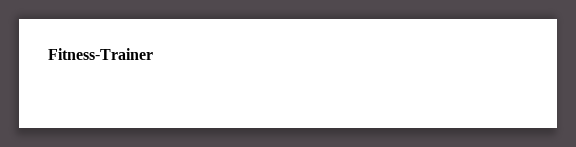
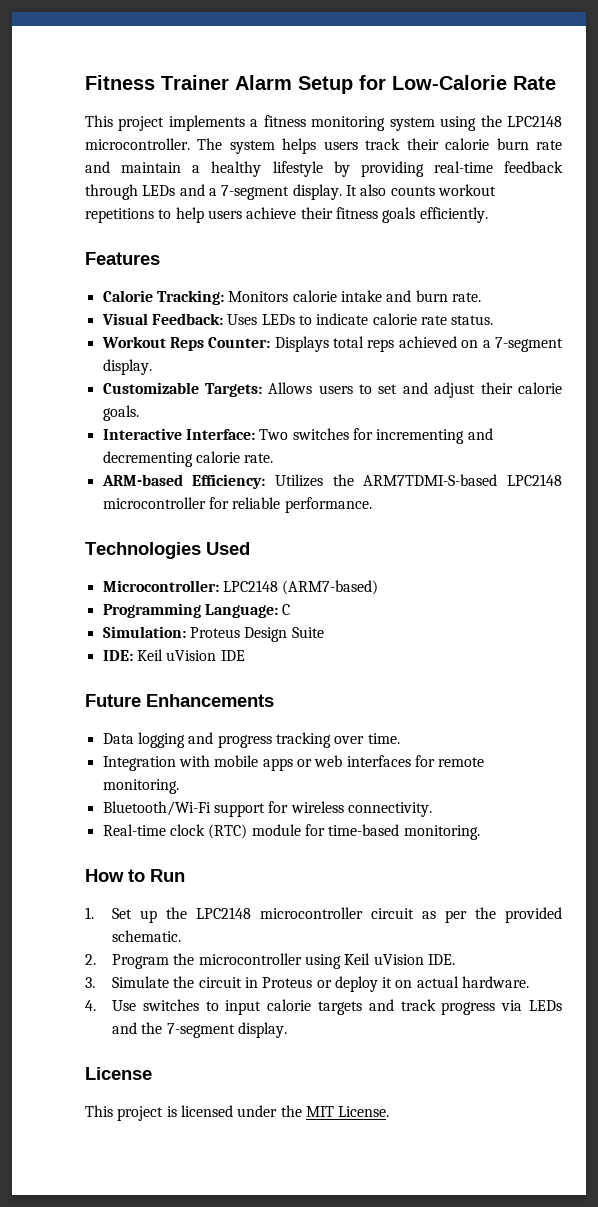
- Fitness-Trainer
+ Fitness Trainer Alarm Setup for Low-Calorie Rate
+ This project implements a fitness monitoring system using the LPC2148 microcontroller. The system helps users track their calorie burn rate and maintain a healthy lifestyle by providing real-time feedback through LEDs and a 7-segment display. It also counts workout repetitions to help users achieve their fitness goals efficiently.
+ Features
+ Calorie Tracking: Monitors calorie intake and burn rate.
+ Visual Feedback: Uses LEDs to indicate calorie rate status.
+ Workout Reps Counter: Displays total reps achieved on a 7-segment display.
+ Customizable Targets: Allows users to set and adjust their calorie goals.
+ Interactive Interface: Two switches for incrementing and decrementing calorie rate.
+ ARM-based Efficiency: Utilizes the ARM7TDMI-S-based LPC2148 microcontroller for reliable performance.
+ Technologies Used
+ Microcontroller: LPC2148 (ARM7-based)
+ Programming Language: C
+ Simulation: Proteus Design Suite
+ IDE: Keil uVision IDE
+ Future Enhancements
+ Data logging and progress tracking over time.
+ Integration with mobile apps or web interfaces for remote monitoring.
+ Bluetooth/Wi-Fi support for wireless connectivity.
+ Real-time clock (RTC) module for time-based monitoring.
+ How to Run
+ 1. Set up the LPC2148 microcontroller circuit as per the provided schematic.
+ 2. Program the microcontroller using Keil uVision IDE.
+ 3. Simulate the circuit in Proteus or deploy it on actual hardware.
+ 4. Use switches to input calorie targets and track progress via LEDs and the 7-segment display.
+ License
+ This project is licensed under the MIT License.

